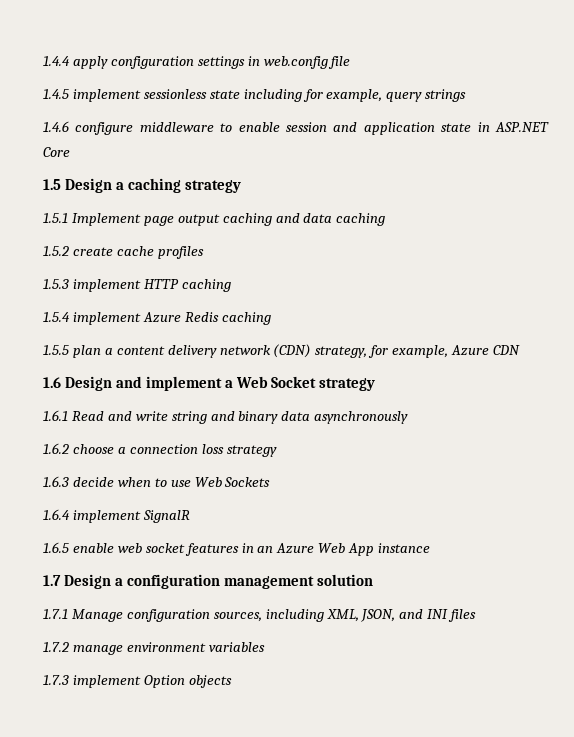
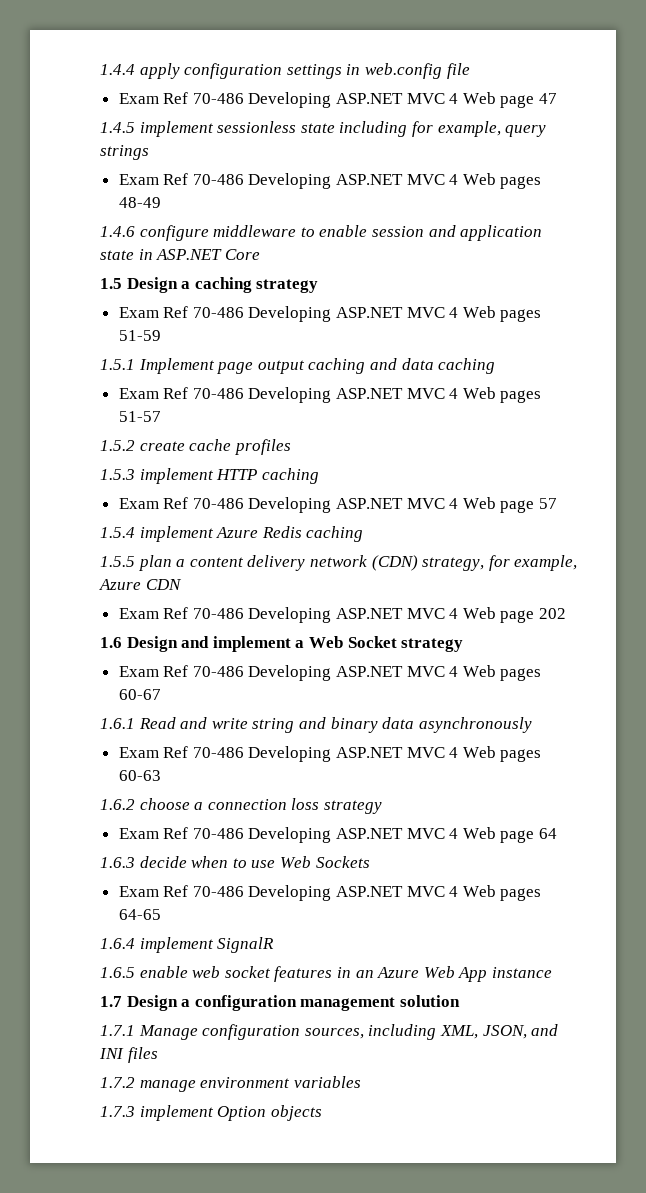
+ Exam Ref 70-486 Developing ASP.NET MVC 4 Web page 47
+ Exam Ref 70-486 Developing ASP.NET MVC 4 Web pages 48-49
+ Exam Ref 70-486 Developing ASP.NET MVC 4 Web pages 51-59
+ Exam Ref 70-486 Developing ASP.NET MVC 4 Web pages 51-57
+ Exam Ref 70-486 Developing ASP.NET MVC 4 Web page 57
+ Exam Ref 70-486 Developing ASP.NET MVC 4 Web page 202
+ Exam Ref 70-486 Developing ASP.NET MVC 4 Web pages 60-67
+ Exam Ref 70-486 Developing ASP.NET MVC 4 Web pages 60-63
+ Exam Ref 70-486 Developing ASP.NET MVC 4 Web page 64
+ Exam Ref 70-486 Developing ASP.NET MVC 4 Web pages 64-65

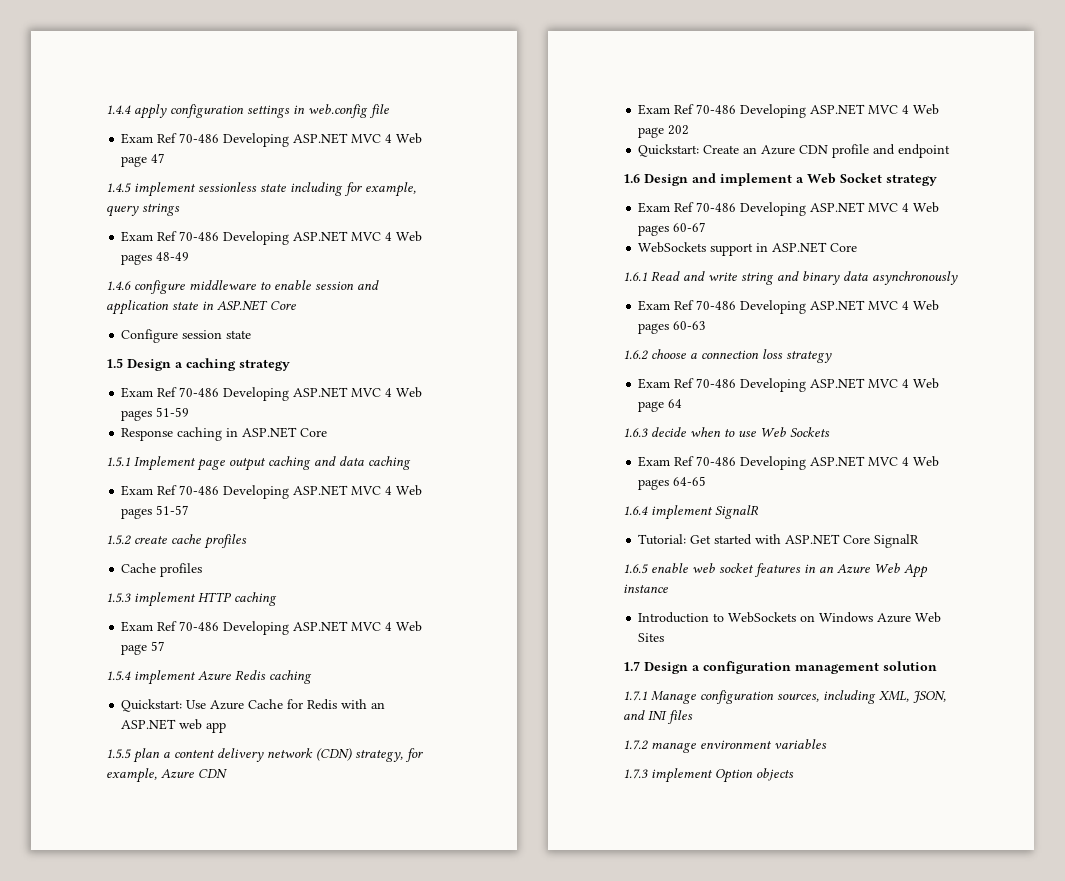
+ Configure session state
+ Response caching in ASP.NET Core
+ Cache profiles
+ Quickstart: Use Azure Cache for Redis with an ASP.NET web app
+ Quickstart: Create an Azure CDN profile and endpoint
+ WebSockets support in ASP.NET Core
+ Tutorial: Get started with ASP.NET Core SignalR
+ Introduction to WebSockets on Windows Azure Web Sites

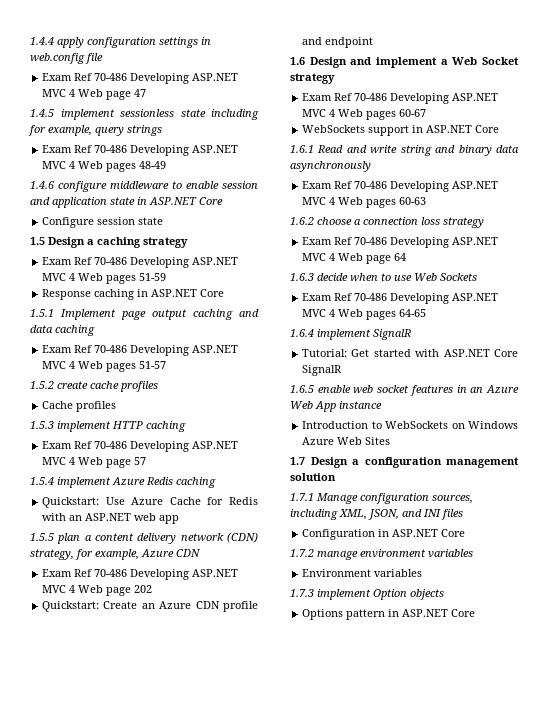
+ Configuration in ASP.NET Core
+ Environment variables
+ Options pattern in ASP.NET Core

